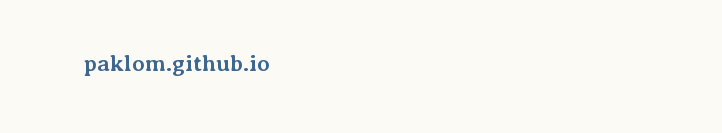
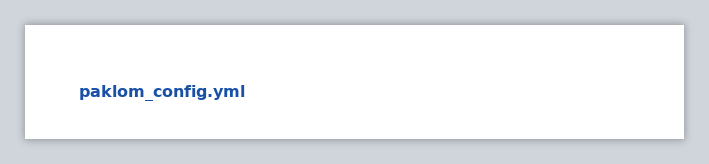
- paklom.github.io
+ paklom_config.yml

